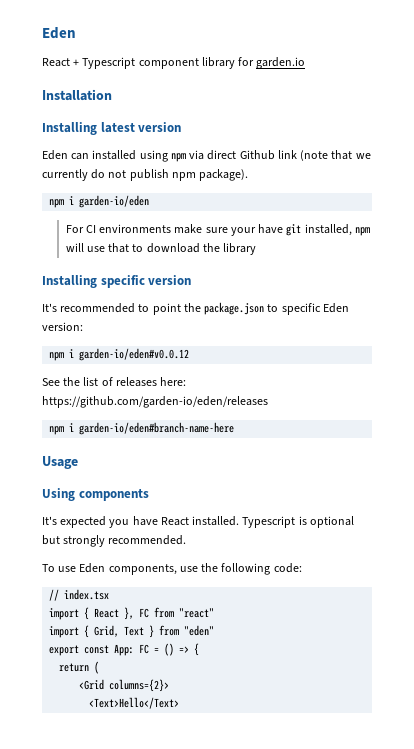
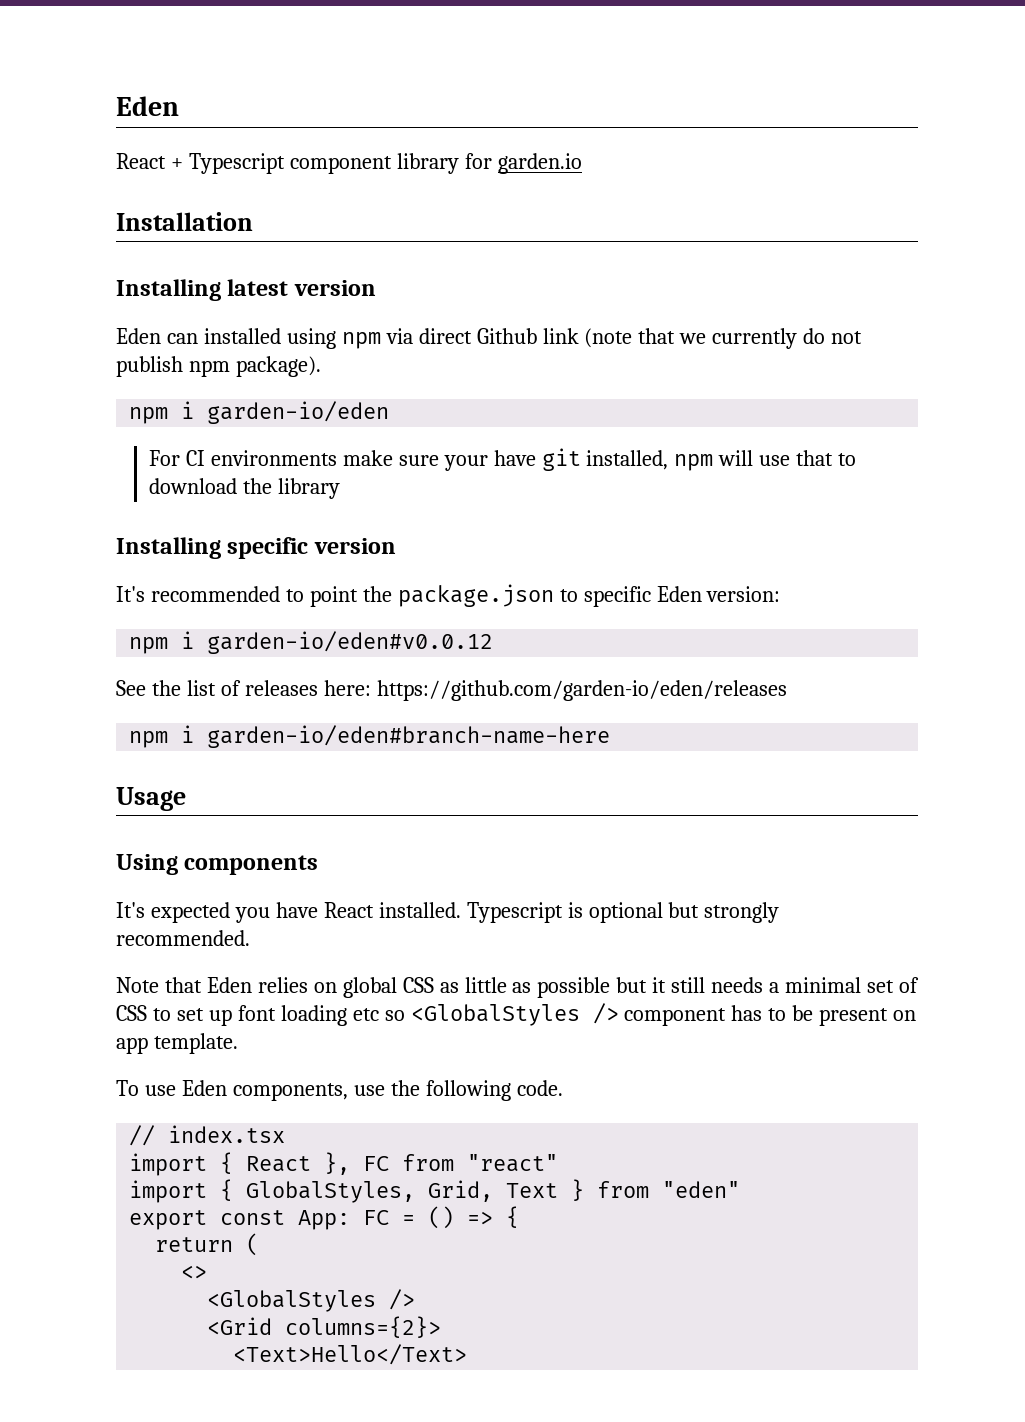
+ Note that Eden relies on global CSS as little as possible but it still needs a minimal set of CSS to set up font loading etc so <GlobalStyles /> component has to be present on app template.
- To use Eden components, use the following code:
+ To use Eden components, use the following code.
- import { Grid, Text } from "eden"
+ import { GlobalStyles, Grid, Text } from "eden"
+ <>
+ <GlobalStyles />

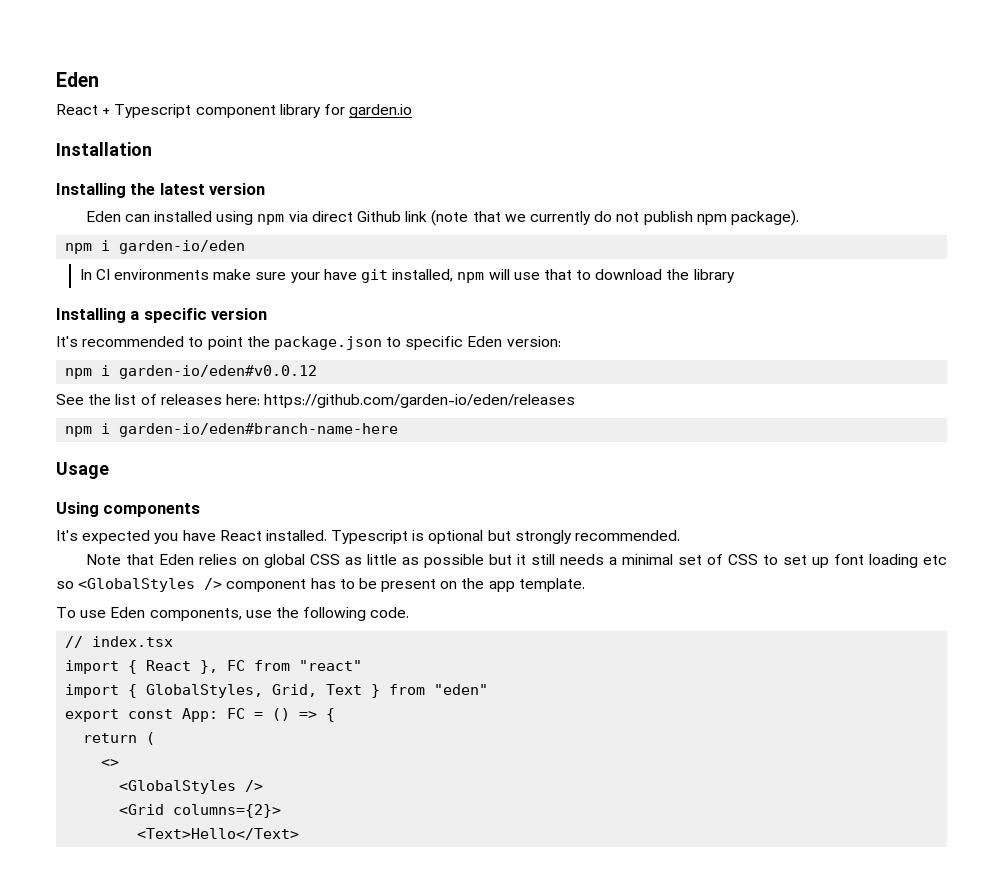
- Installing latest version
+ Installing the latest version
- For CI environments make sure your have git installed, npm will use that to download the library
+ In CI environments make sure your have git installed, npm will use that to download the library
- Installing specific version
+ Installing a specific version
- Note that Eden relies on global CSS as little as possible but it still needs a minimal set of CSS to set up font loading etc so <GlobalStyles /> component has to be present on app template.
+ Note that Eden relies on global CSS as little as possible but it still needs a minimal set of CSS to set up font loading etc so <GlobalStyles /> component has to be present on the app template.

